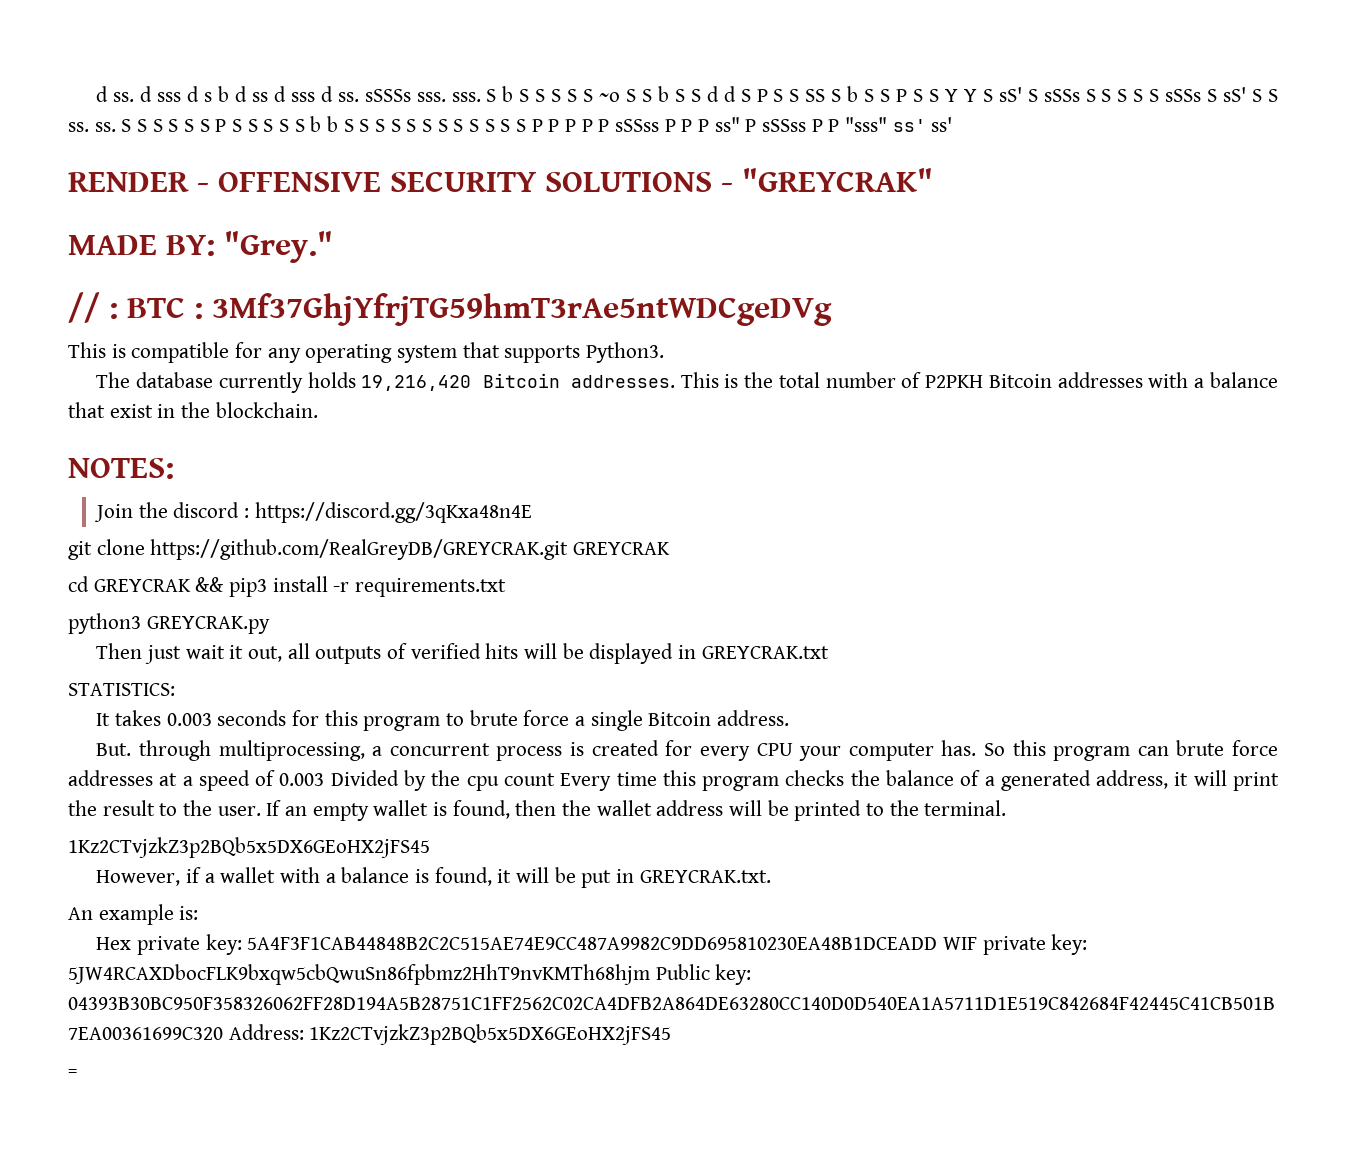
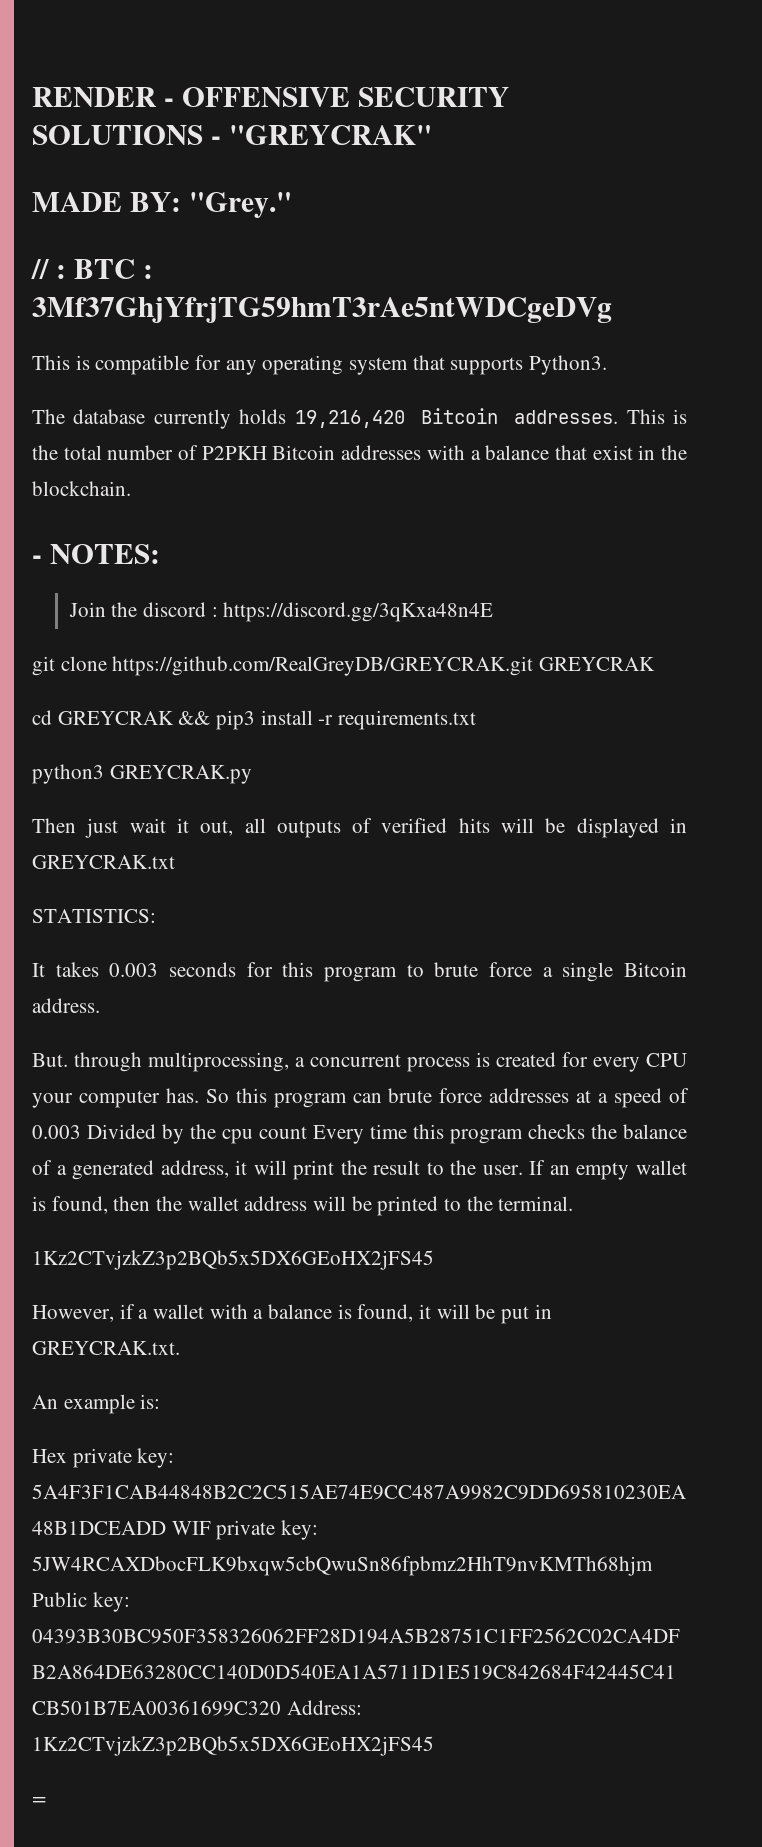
- d ss. d sss d s b d ss d sss d ss. sSSSs sss. sss. S b S S S S S ~o S S b S S d d S P S S SS S b S S P S S Y Y S sS' S sSSs S S S S S sSSs S sS' S S ss. ss. S S S S S S P S S S S S b b S S S S S S S S S S S S P P P P P sSSss P P P ss" P sSSss P P "sss" ss' ss'
- NOTES:
+ - NOTES:

